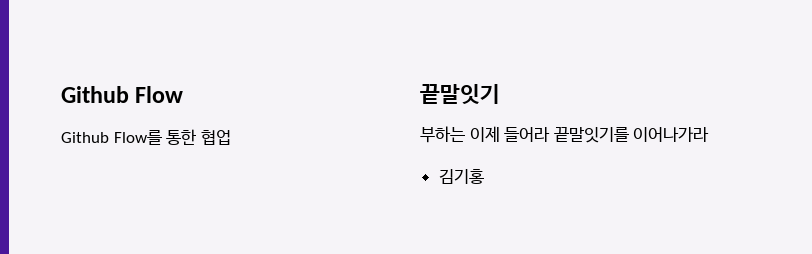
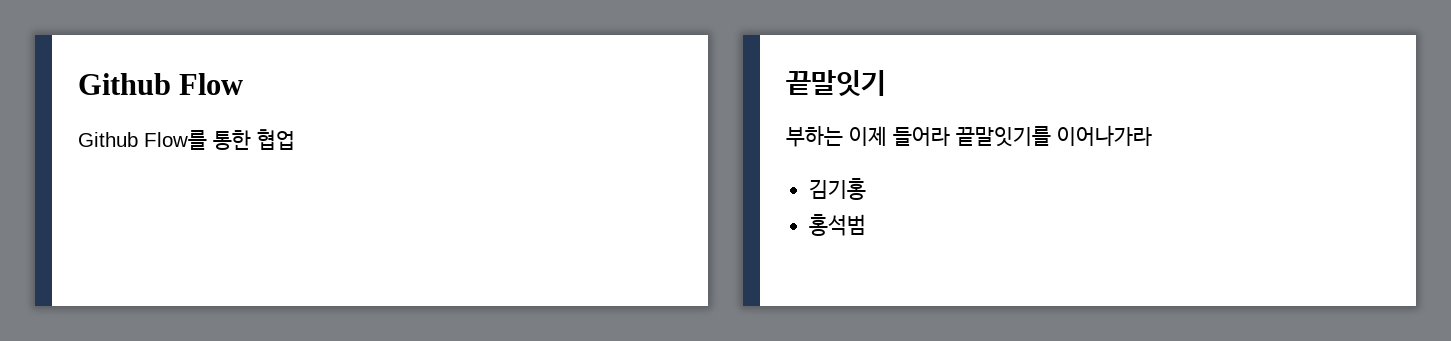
+ 홍석범

